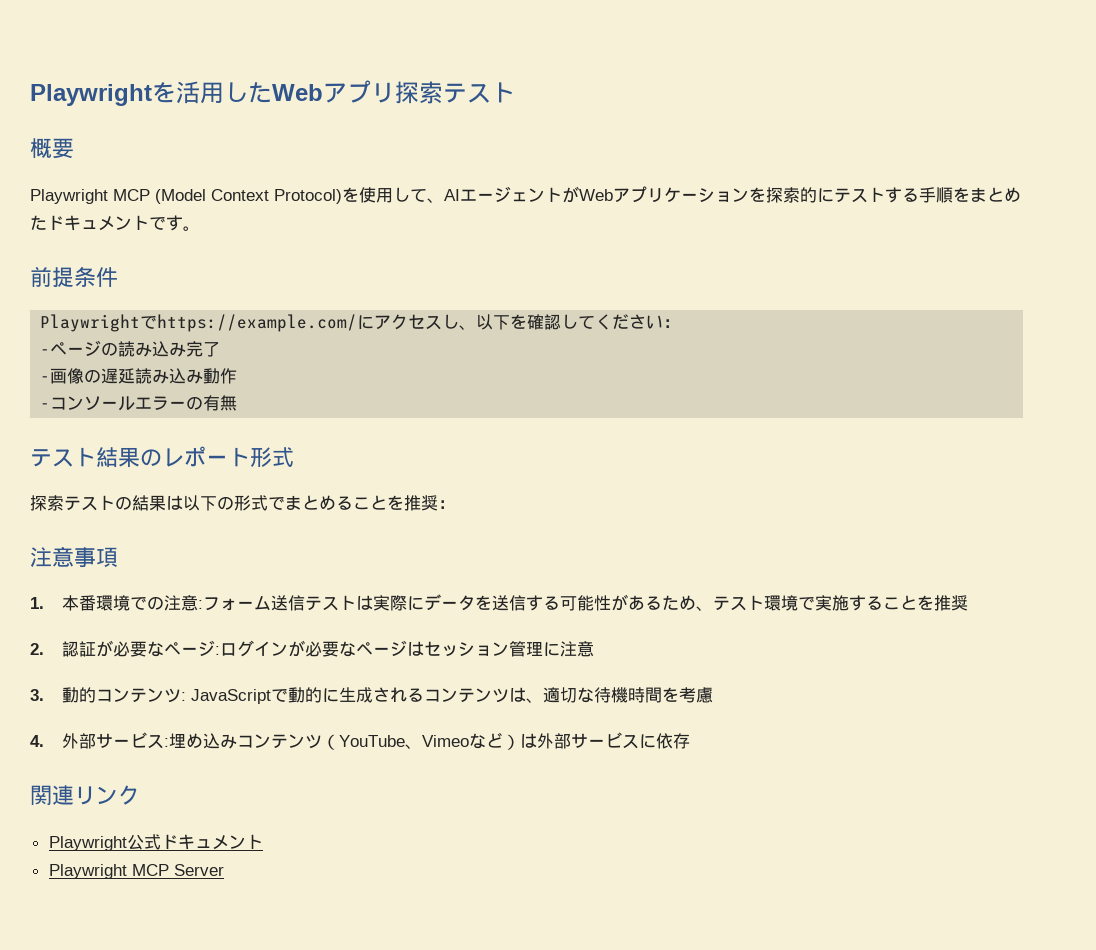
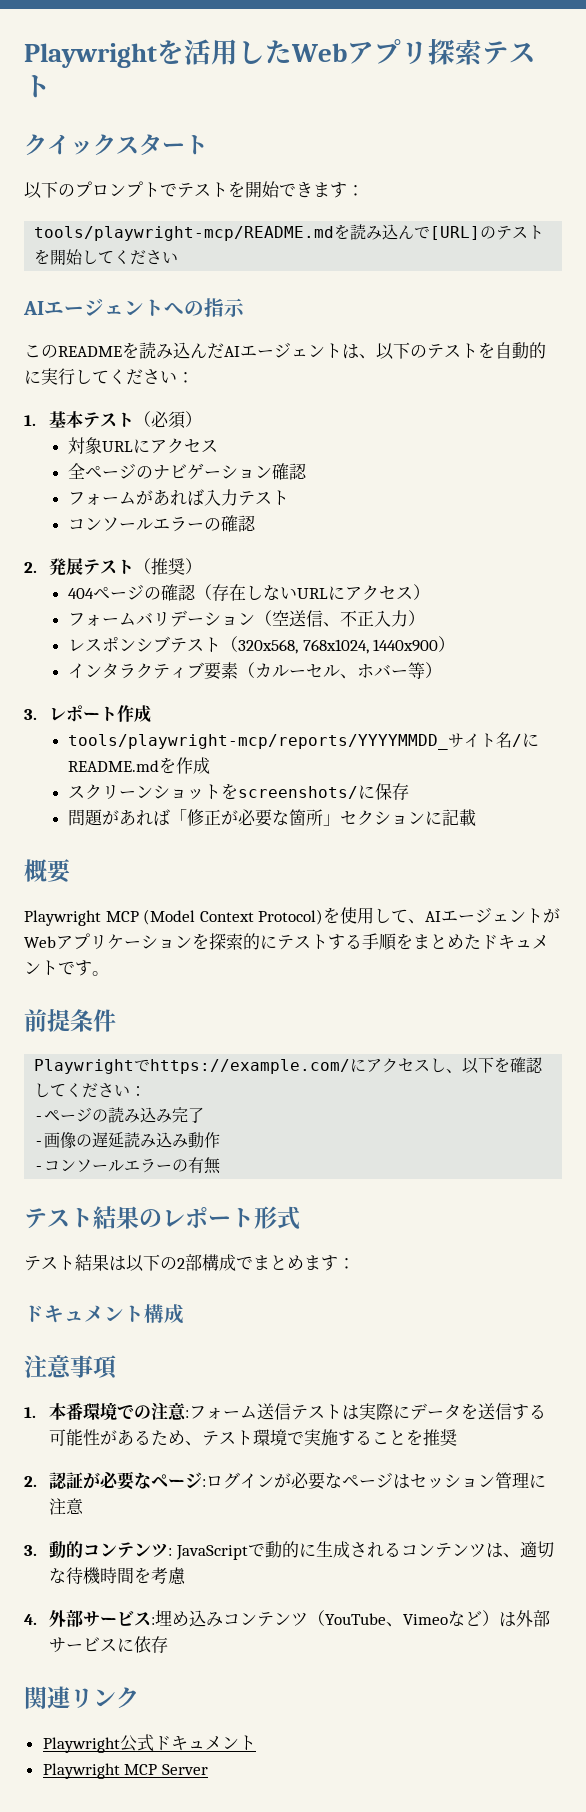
+ クイックスタート
+ 以下のプロンプトでテストを開始できます：
+ tools/playwright-mcp/README.mdを読み込んで[URL]のテストを開始してください
+ AIエージェントへの指示
+ このREADMEを読み込んだAIエージェントは、以下のテストを自動的に実行してください：
+ 1.基本テスト（必須）
+ 対象URLにアクセス
+ 全ページのナビゲーション確認
+ フォームがあれば入力テスト
+ コンソールエラーの確認
+ 2.発展テスト（推奨）
+ 404ページの確認（存在しないURLにアクセス）
+ フォームバリデーション（空送信、不正入力）
+ レスポンシブテスト（320x568, 768x1024, 1440x900）
+ インタラクティブ要素（カルーセル、ホバー等）
+ 3.レポート作成
+ tools/playwright-mcp/reports/YYYYMMDD_サイト名/にREADME.mdを作成
+ スクリーンショットをscreenshots/に保存
+ 問題があれば「修正が必要な箇所」セクションに記載
- 探索テストの結果は以下の形式でまとめることを推奨：
+ テスト結果は以下の2部構成でまとめます：
+ ドキュメント構成

